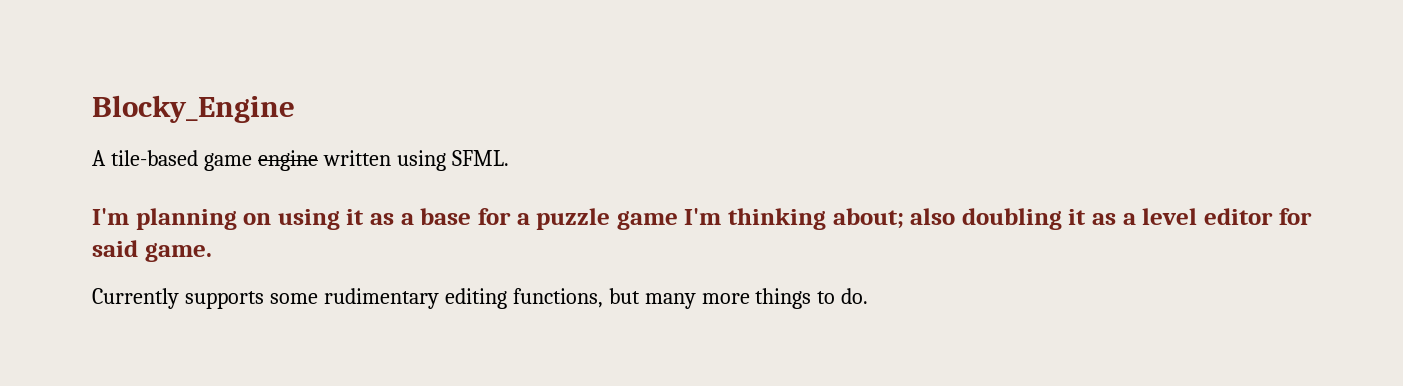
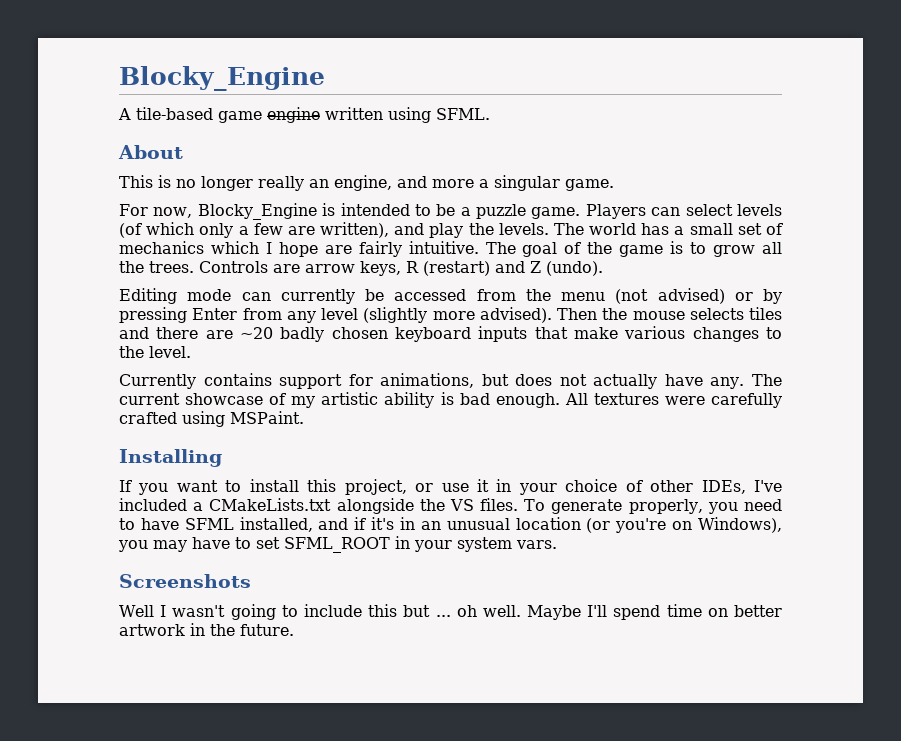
- I'm planning on using it as a base for a puzzle game I'm thinking about; also doubling it as a level editor for said game.
- Currently supports some rudimentary editing functions, but many more things to do.
+ About
+ This is no longer really an engine, and more a singular game.
+ For now, Blocky_Engine is intended to be a puzzle game. Players can select levels (of which only a few are written), and play the levels. The world has a small set of mechanics which I hope are fairly intuitive. The goal of the game is to grow all the trees. Controls are arrow keys, R (restart) and Z (undo).
+ Editing mode can currently be accessed from the menu (not advised) or by pressing Enter from any level (slightly more advised). Then the mouse selects tiles and there are ~20 badly chosen keyboard inputs that make various changes to the level.
+ Currently contains support for animations, but does not actually have any. The current showcase of my artistic ability is bad enough. All textures were carefully crafted using MSPaint.
+ Installing
+ If you want to install this project, or use it in your choice of other IDEs, I've included a CMakeLists.txt alongside the VS files. To generate properly, you need to have SFML installed, and if it's in an unusual location (or you're on Windows), you may have to set SFML_ROOT in your system vars.
+ Screenshots
+ Well I wasn't going to include this but ... oh well. Maybe I'll spend time on better artwork in the future.

